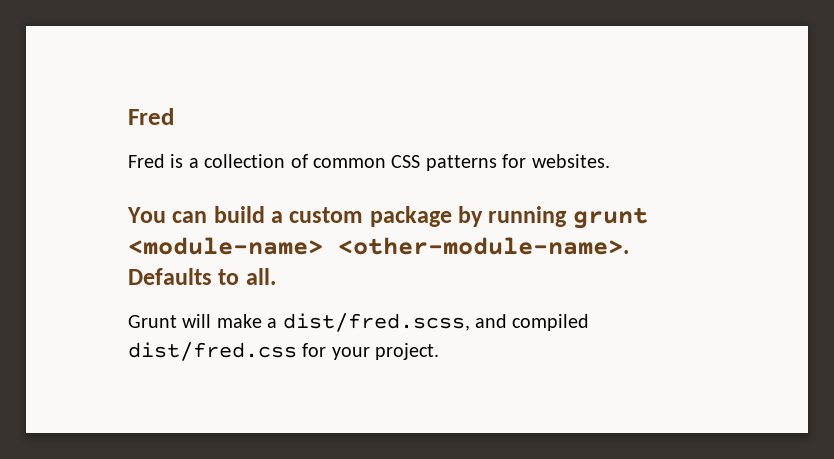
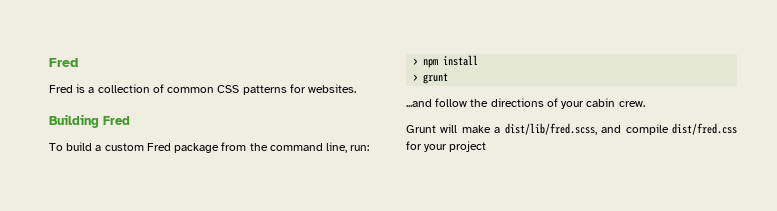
- You can build a custom package by running grunt <module-name> <other-module-name>. Defaults to all.
+ Building Fred
+ To build a custom Fred package from the command line, run:
+ > npm install
+ > grunt
+ ...and follow the directions of your cabin crew.
- Grunt will make a dist/fred.scss, and compiled dist/fred.css for your project.
+ Grunt will make a dist/lib/fred.scss, and compile dist/fred.css for your project

